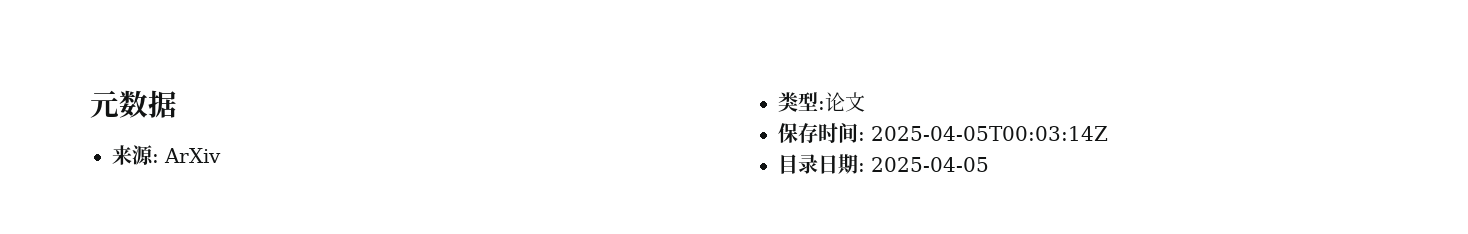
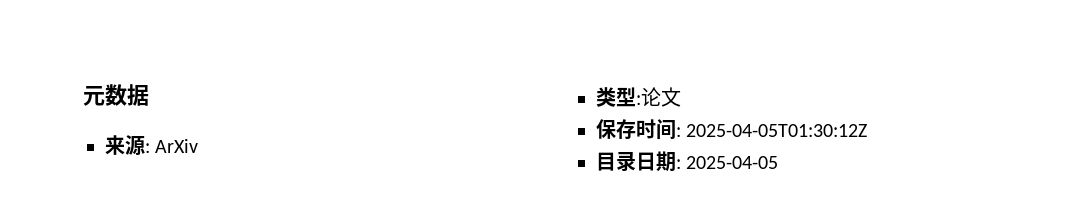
- 保存时间: 2025-04-05T00:03:14Z
+ 保存时间: 2025-04-05T01:30:12Z

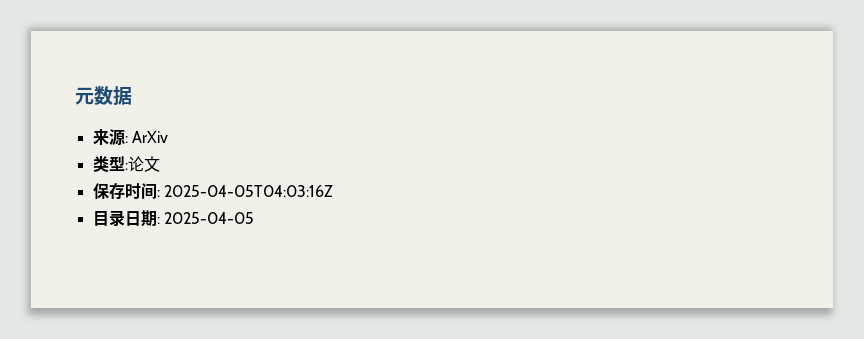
- 保存时间: 2025-04-05T01:30:12Z
+ 保存时间: 2025-04-05T04:03:16Z

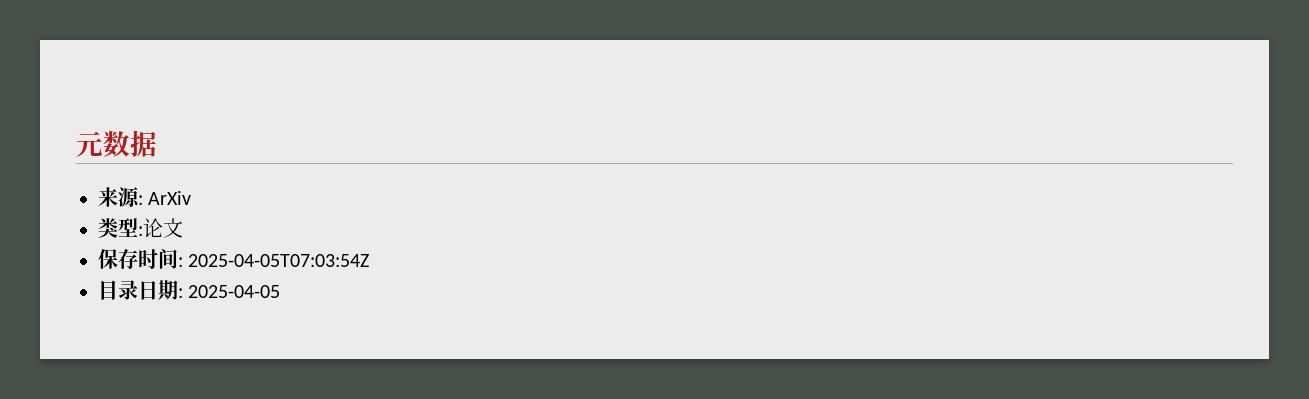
- 保存时间: 2025-04-05T04:03:16Z
+ 保存时间: 2025-04-05T07:03:54Z

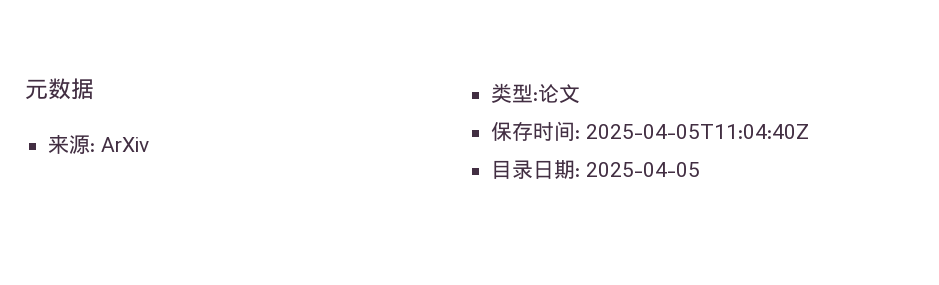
- 保存时间: 2025-04-05T07:03:54Z
+ 保存时间: 2025-04-05T11:04:40Z

